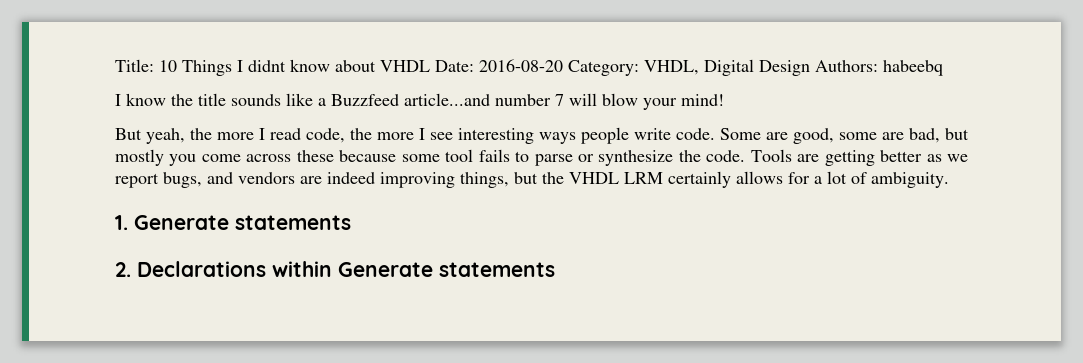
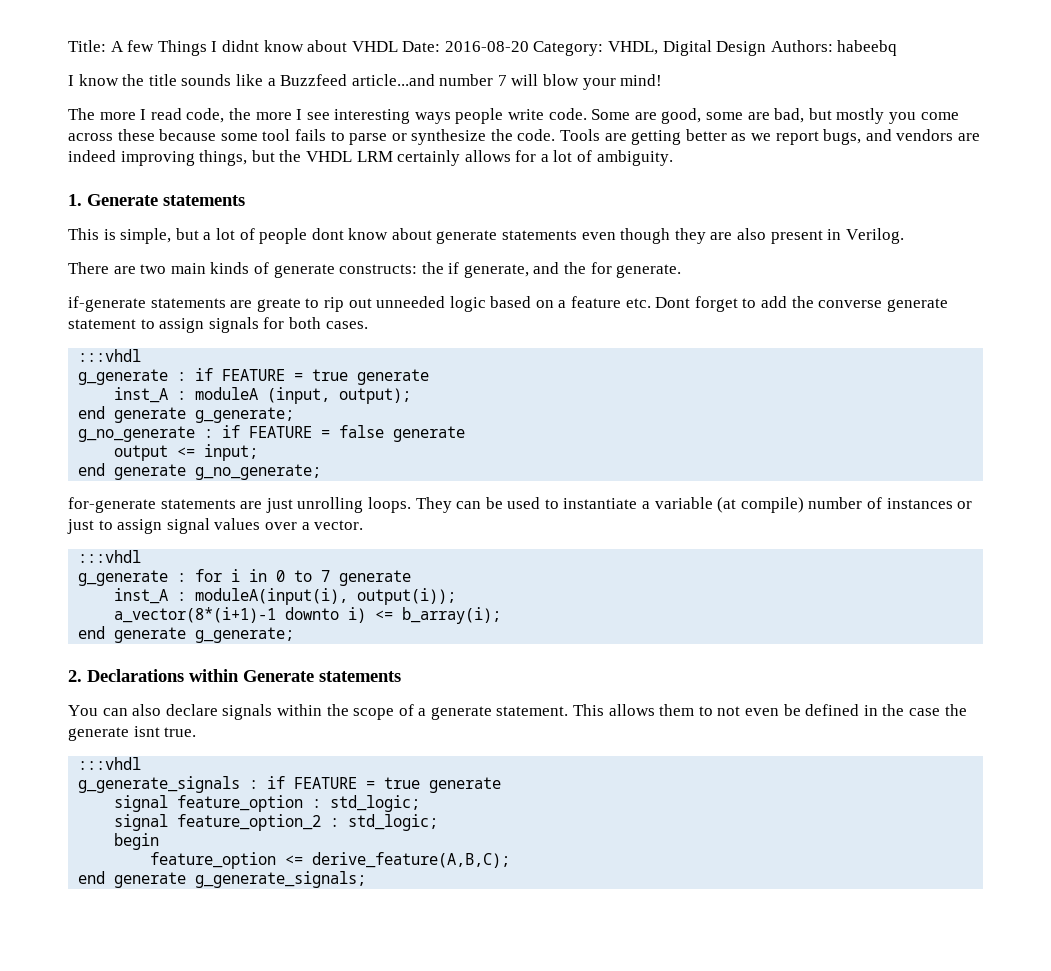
- Title: 10 Things I didnt know about VHDL Date: 2016-08-20 Category: VHDL, Digital Design Authors: habeebq
+ Title: A few Things I didnt know about VHDL Date: 2016-08-20 Category: VHDL, Digital Design Authors: habeebq
- But yeah, the more I read code, the more I see interesting ways people write code.
+ The more I read code, the more I see interesting ways people write code.
+ This is simple, but a lot of people dont know about generate statements even though they are also present in Verilog.
+ There are two main kinds of generate constructs: the if generate, and the for generate.
+ if-generate statements are greate to rip out unneeded logic based on a feature etc. Dont forget to add the converse generate statement to assign signals for both cases.
+ :::vhdl
+ g_generate : if FEATURE = true generate
+ inst_A : moduleA (input, output);
+ end generate g_generate;
+ g_no_generate : if FEATURE = false generate
+ output <= input;
+ end generate g_no_generate;
+ for-generate statements are just unrolling loops. They can be used to instantiate a variable (at compile) number of instances or just to assign signal values over a vector.
+ :::vhdl
+ g_generate : for i in 0 to 7 generate
+ inst_A : moduleA(input(i), output(i));
+ a_vector(8*(i+1)-1 downto i) <= b_array(i);
+ end generate g_generate;
+ You can also declare signals within the scope of a generate statement. This allows them to not even be defined in the case the generate isnt true.
+ :::vhdl
+ g_generate_signals : if FEATURE = true generate
+ signal feature_option : std_logic;
+ signal feature_option_2 : std_logic;
+ begin
+ feature_option <= derive_feature(A,B,C);
+ end generate g_generate_signals;

